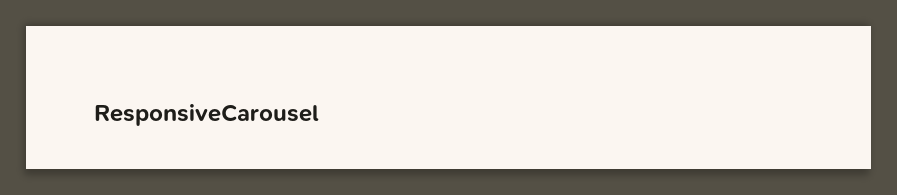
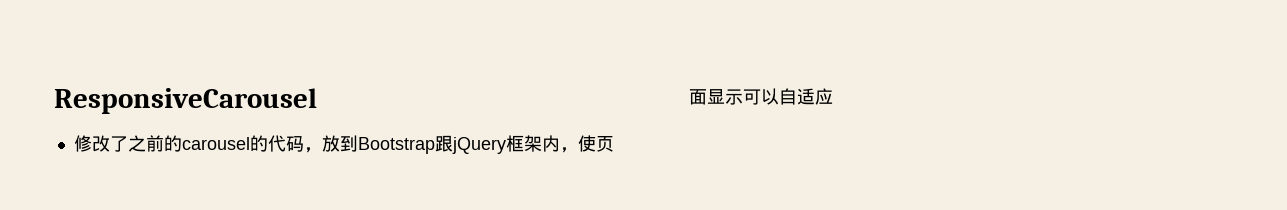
+ 修改了之前的carousel的代码，放到Bootstrap跟jQuery框架内，使页面显示可以自适应

